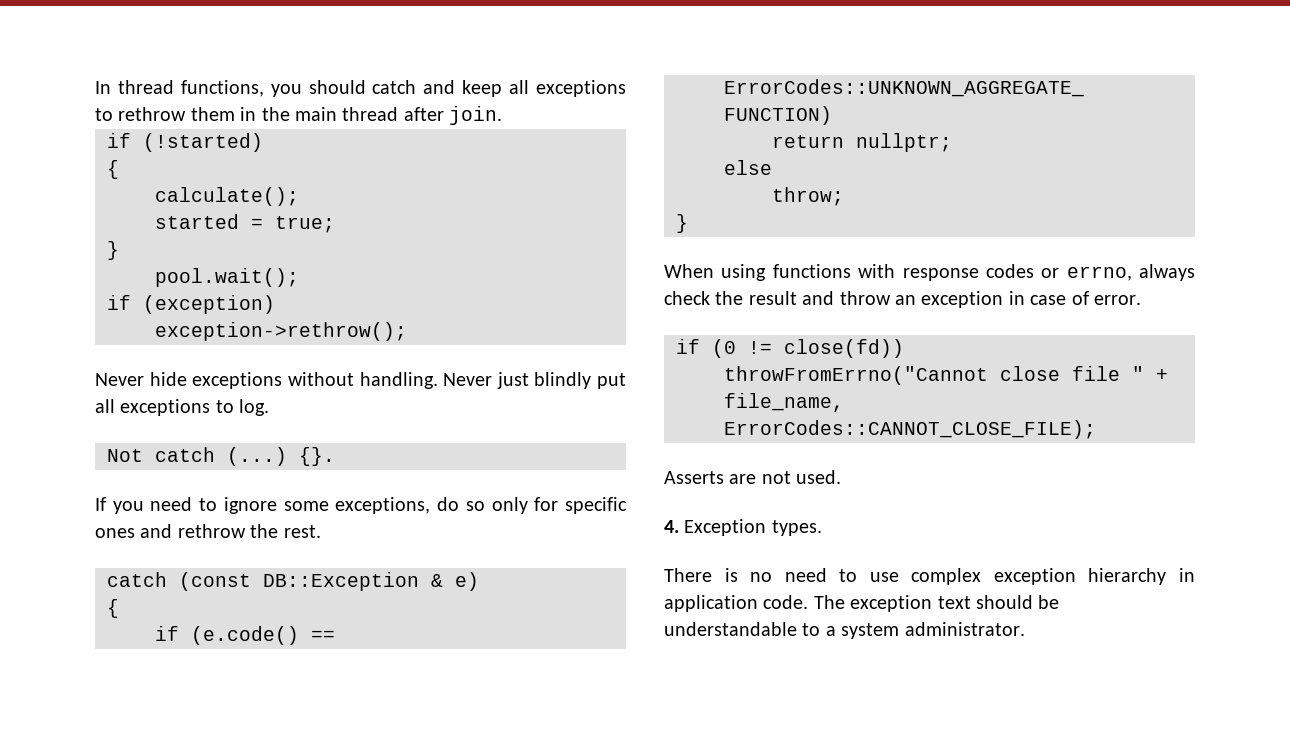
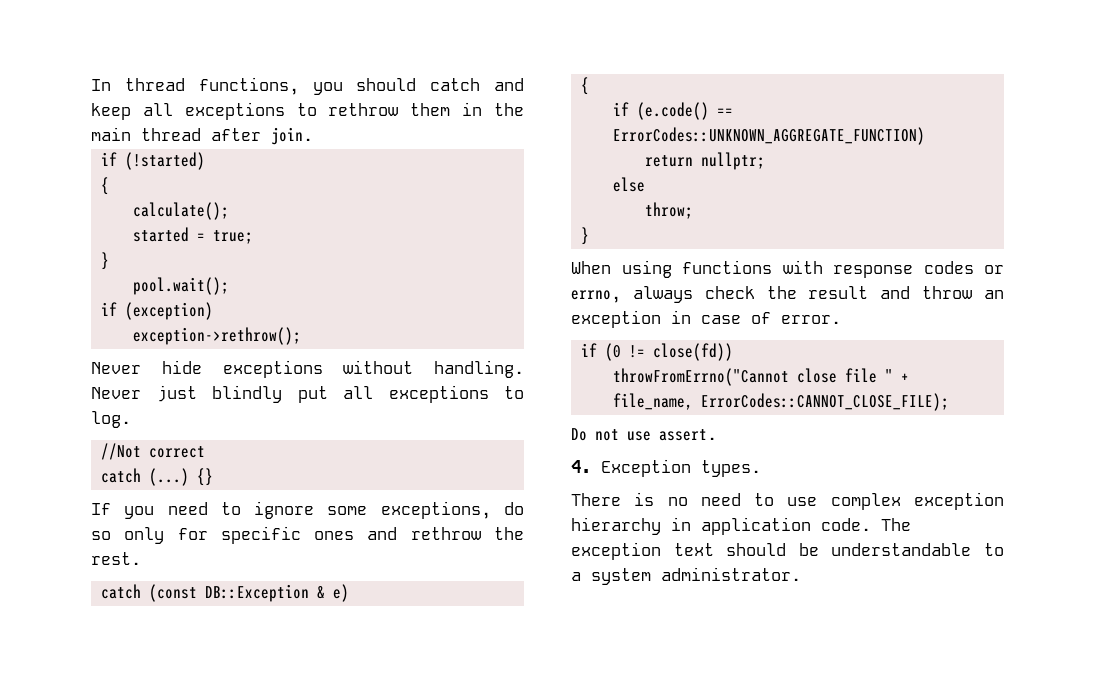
- Not catch (...)
+ //Not correct
+ catch (...)
- {}.
+ {}
- Asserts are not used.
+ Do not use assert.

